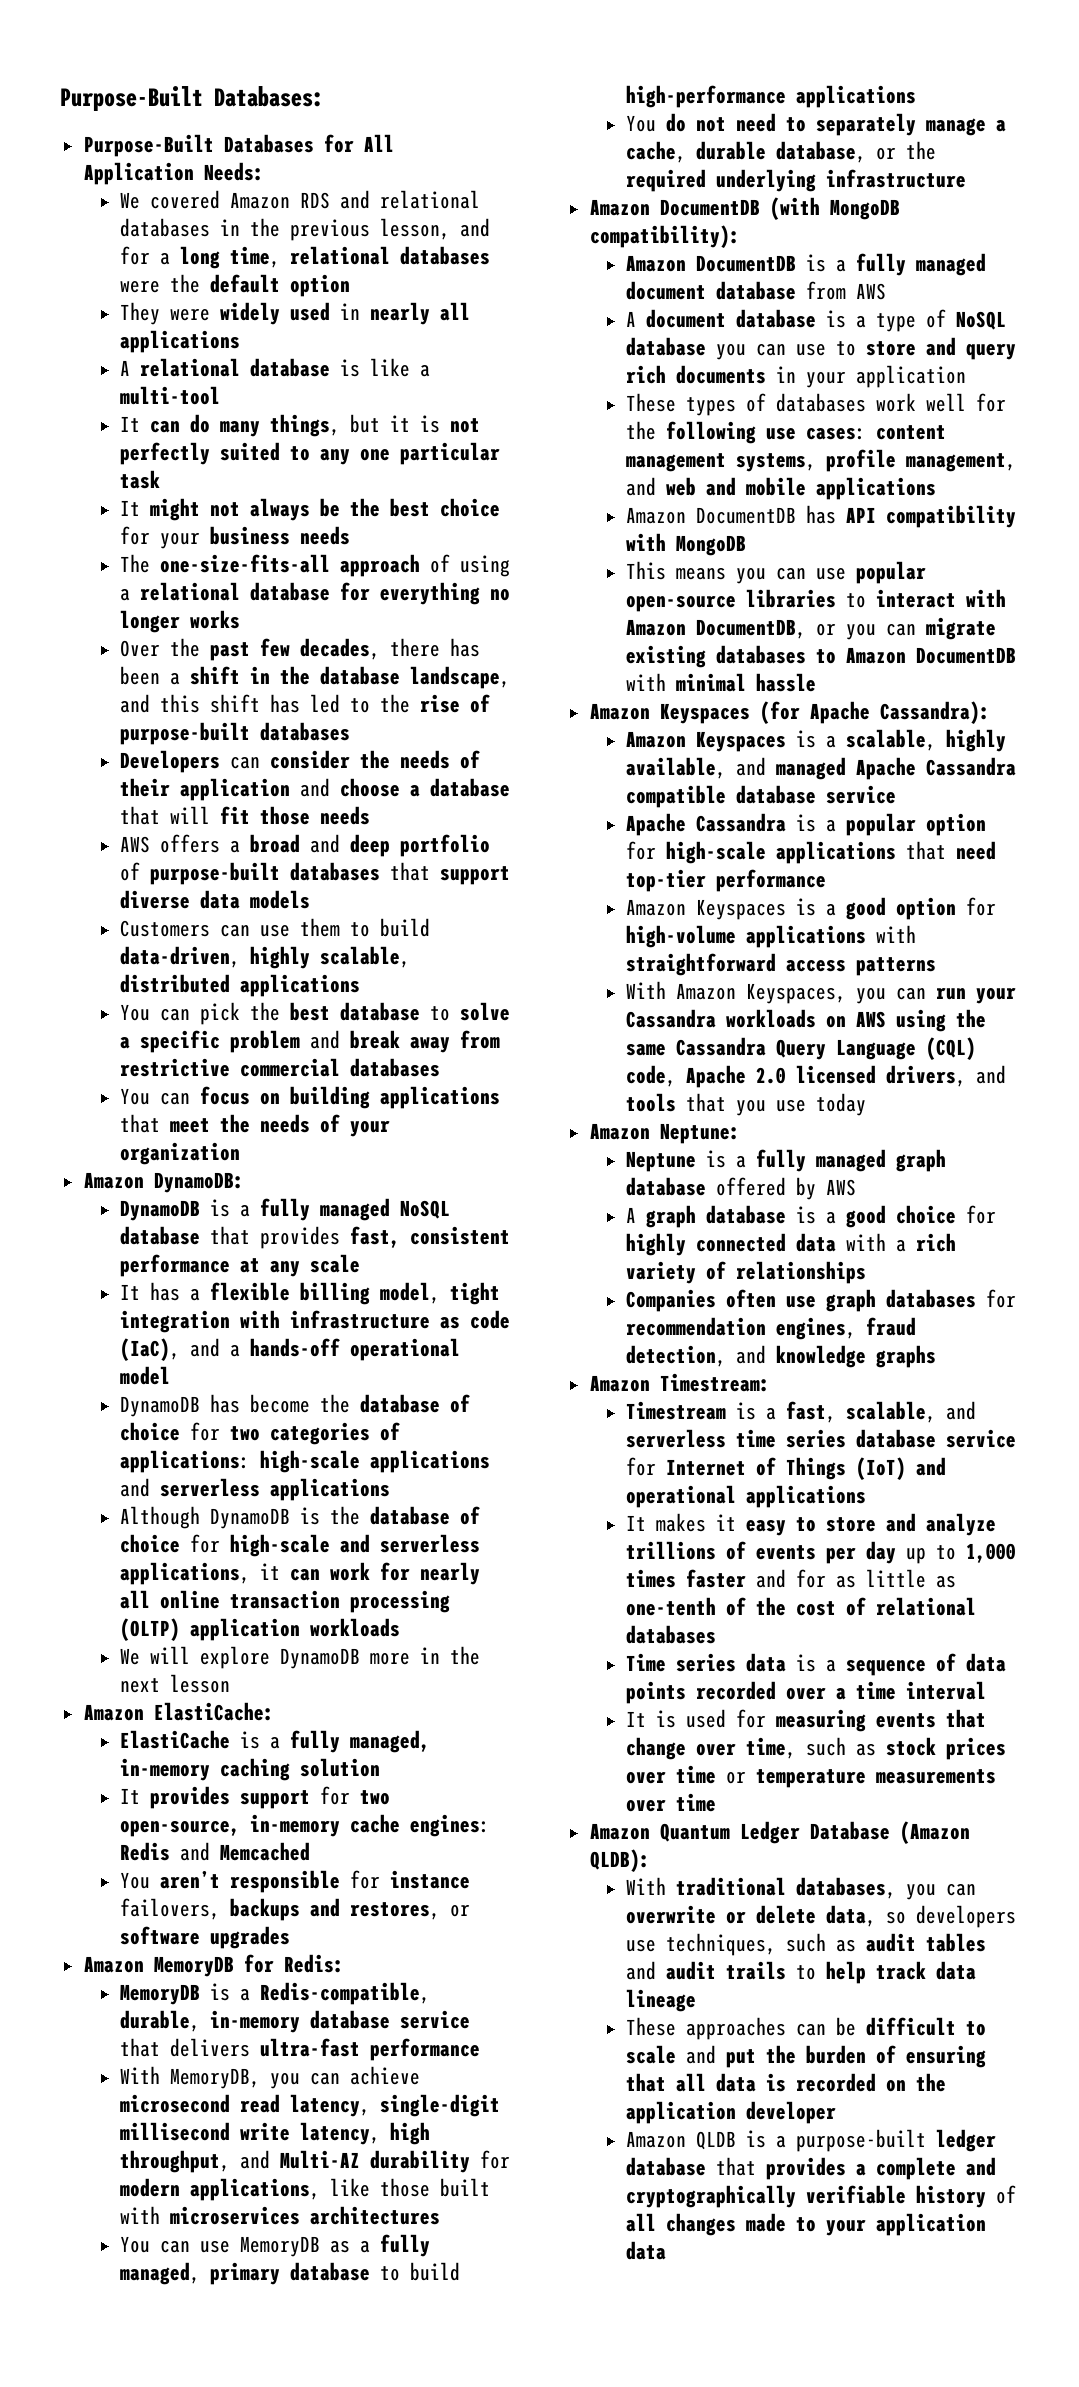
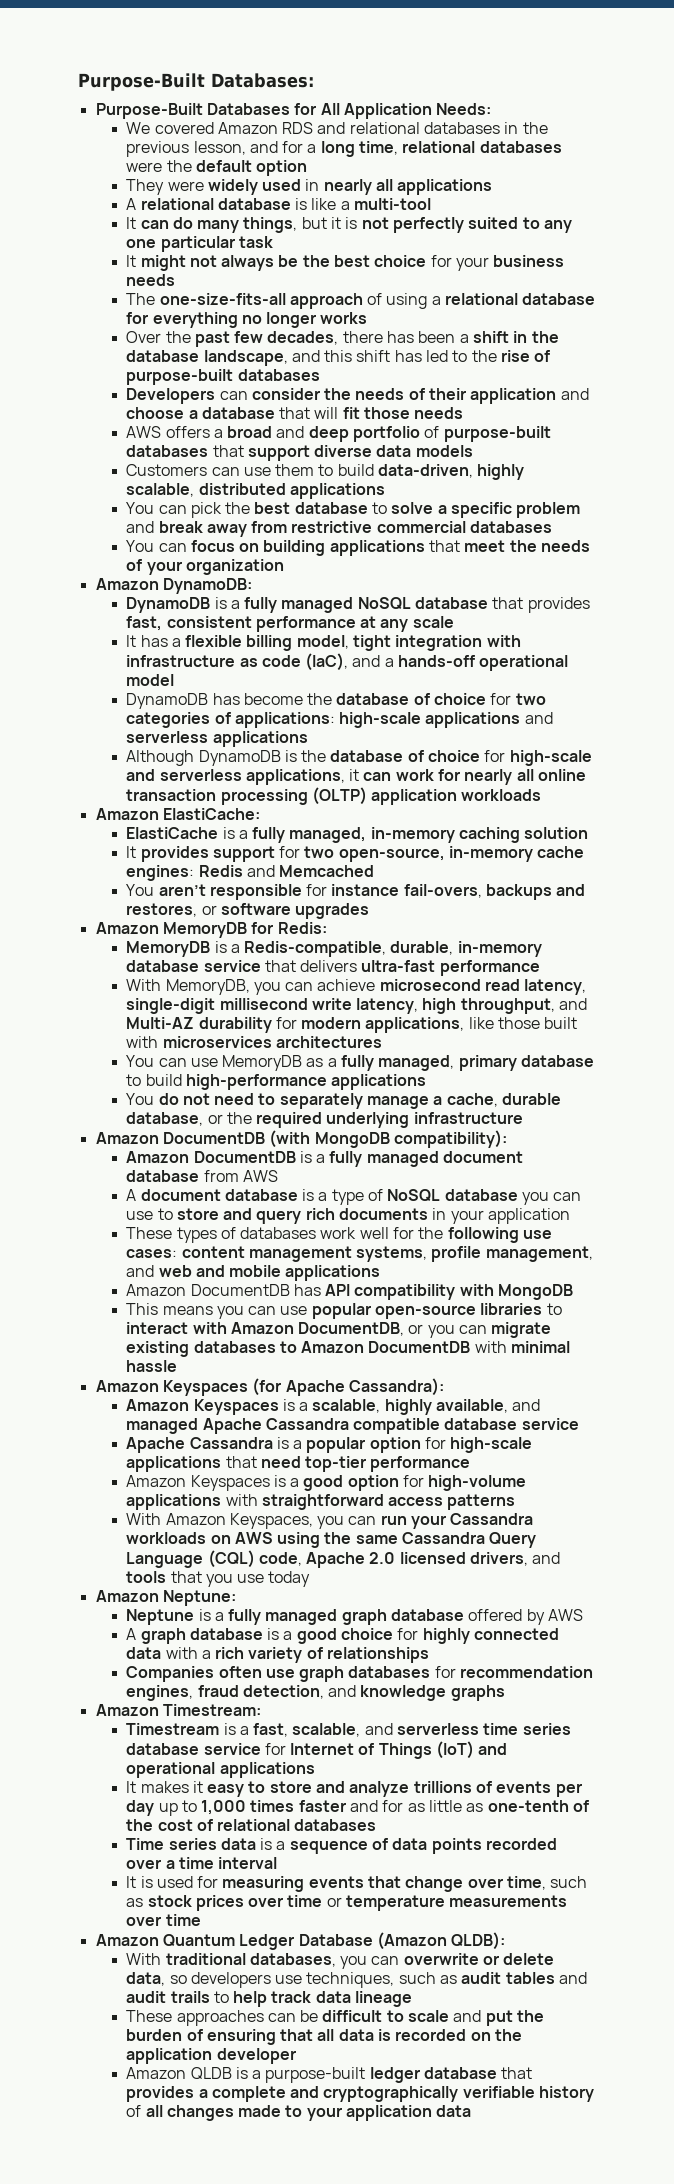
- We will explore DynamoDB more in the next lesson
- You aren’t responsible for instance failovers, backups and restores, or software upgrades
+ You aren’t responsible for instance fail-overs, backups and restores, or software upgrades

